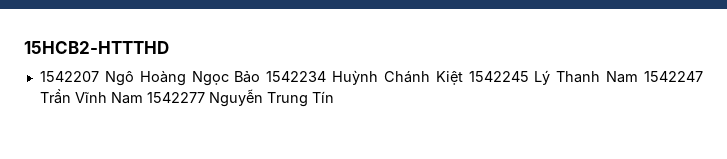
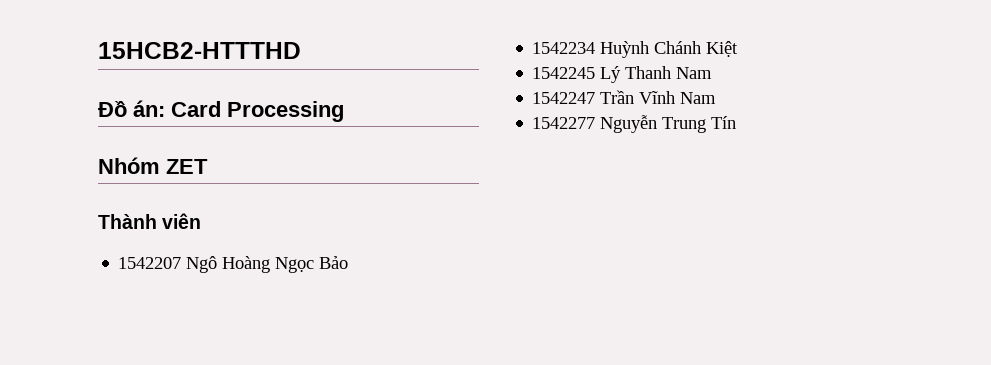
+ Đồ án: Card Processing
+ Nhóm ZET
+ Thành viên
- 1542207 Ngô Hoàng Ngọc Bảo 1542234 Huỳnh Chánh Kiệt 1542245 Lý Thanh Nam 1542247 Trần Vĩnh Nam 1542277 Nguyễn Trung Tín
+ 1542207 Ngô Hoàng Ngọc Bảo
+ 1542234 Huỳnh Chánh Kiệt
+ 1542245 Lý Thanh Nam
+ 1542247 Trần Vĩnh Nam
+ 1542277 Nguyễn Trung Tín

